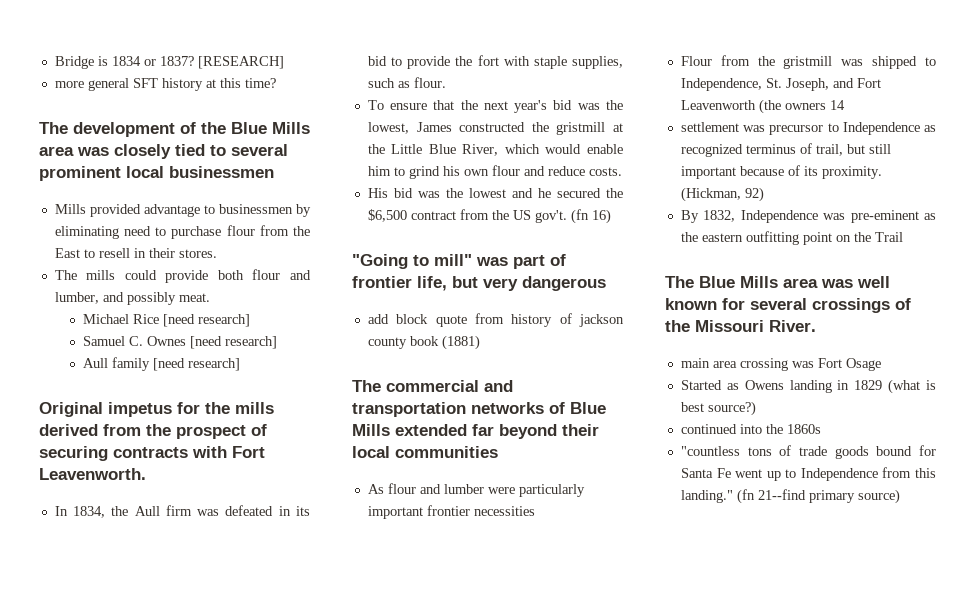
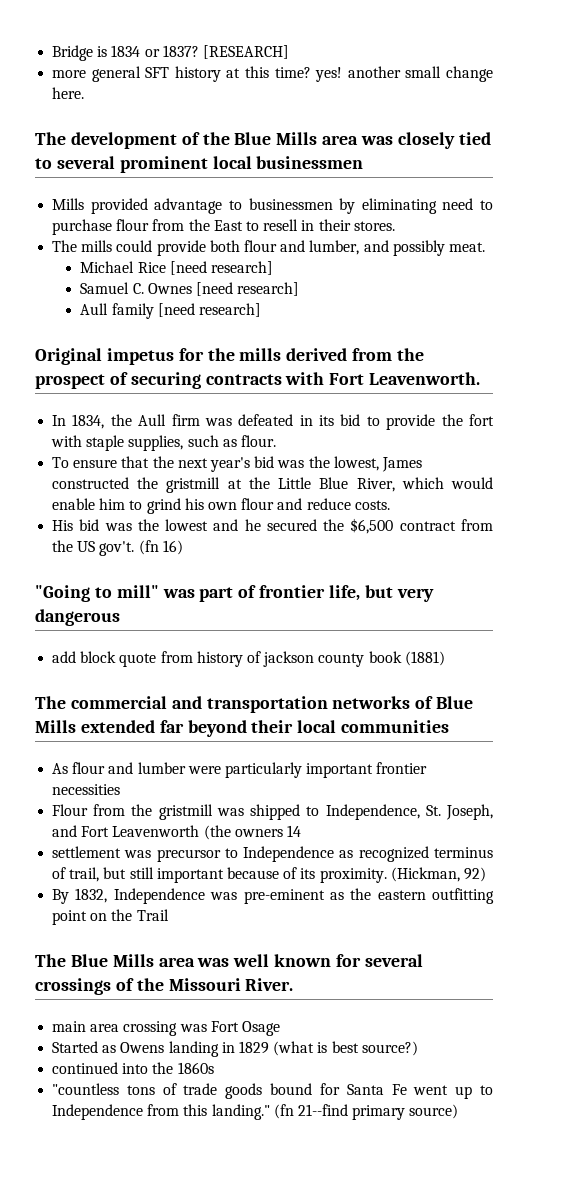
- more general SFT history at this time?
+ more general SFT history at this time? yes! another small change here.

